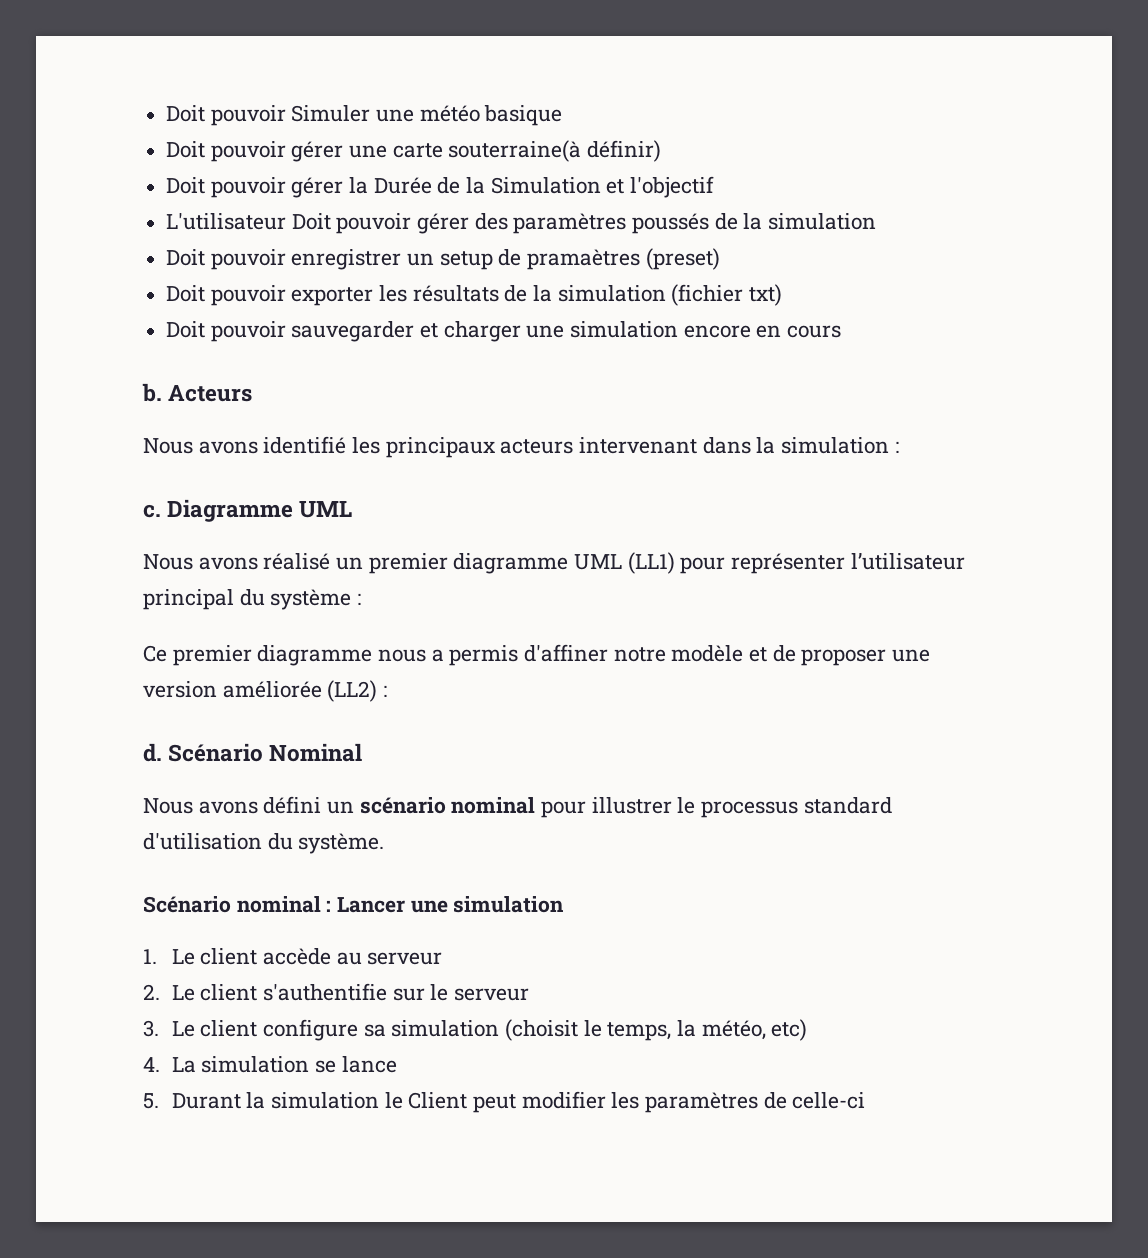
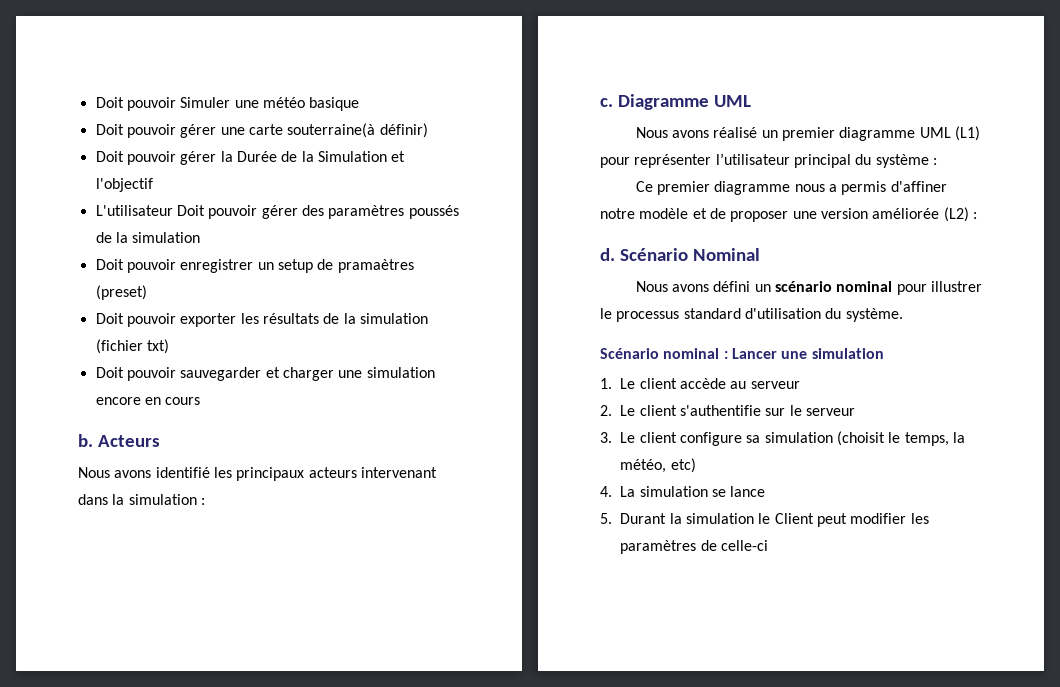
- Nous avons réalisé un premier diagramme UML (LL1) pour représenter l’utilisateur principal du système :
+ Nous avons réalisé un premier diagramme UML (L1) pour représenter l’utilisateur principal du système :
- Ce premier diagramme nous a permis d'affiner notre modèle et de proposer une version améliorée (LL2) :
+ Ce premier diagramme nous a permis d'affiner notre modèle et de proposer une version améliorée (L2) :

